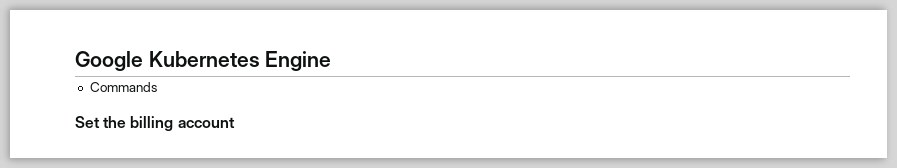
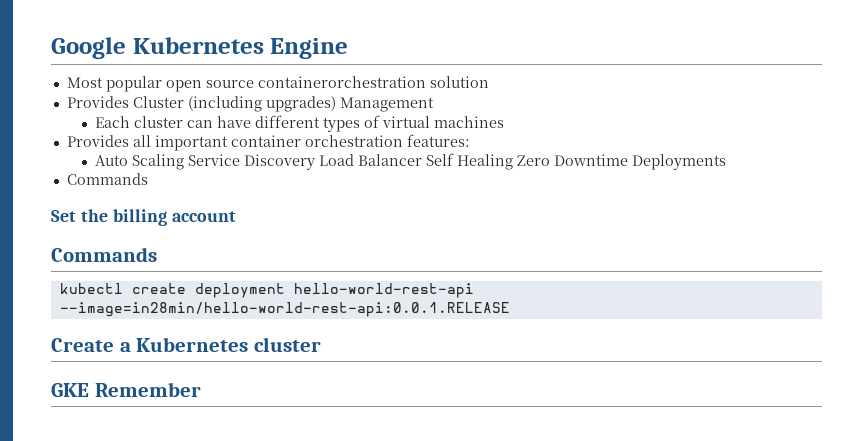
+ Most popular open source containerorchestration solution
+ Provides Cluster (including upgrades) Management
+ Each cluster can have different types of virtual machines
+ Provides all important container orchestration features:
+ Auto Scaling Service Discovery Load Balancer Self Healing Zero Downtime Deployments
  Set the billing account
+ Commands
+ kubectl create deployment hello-world-rest-api --image=in28min/hello-world-rest-api:0.0.1.RELEASE
+ Create a Kubernetes cluster
+ GKE Remember

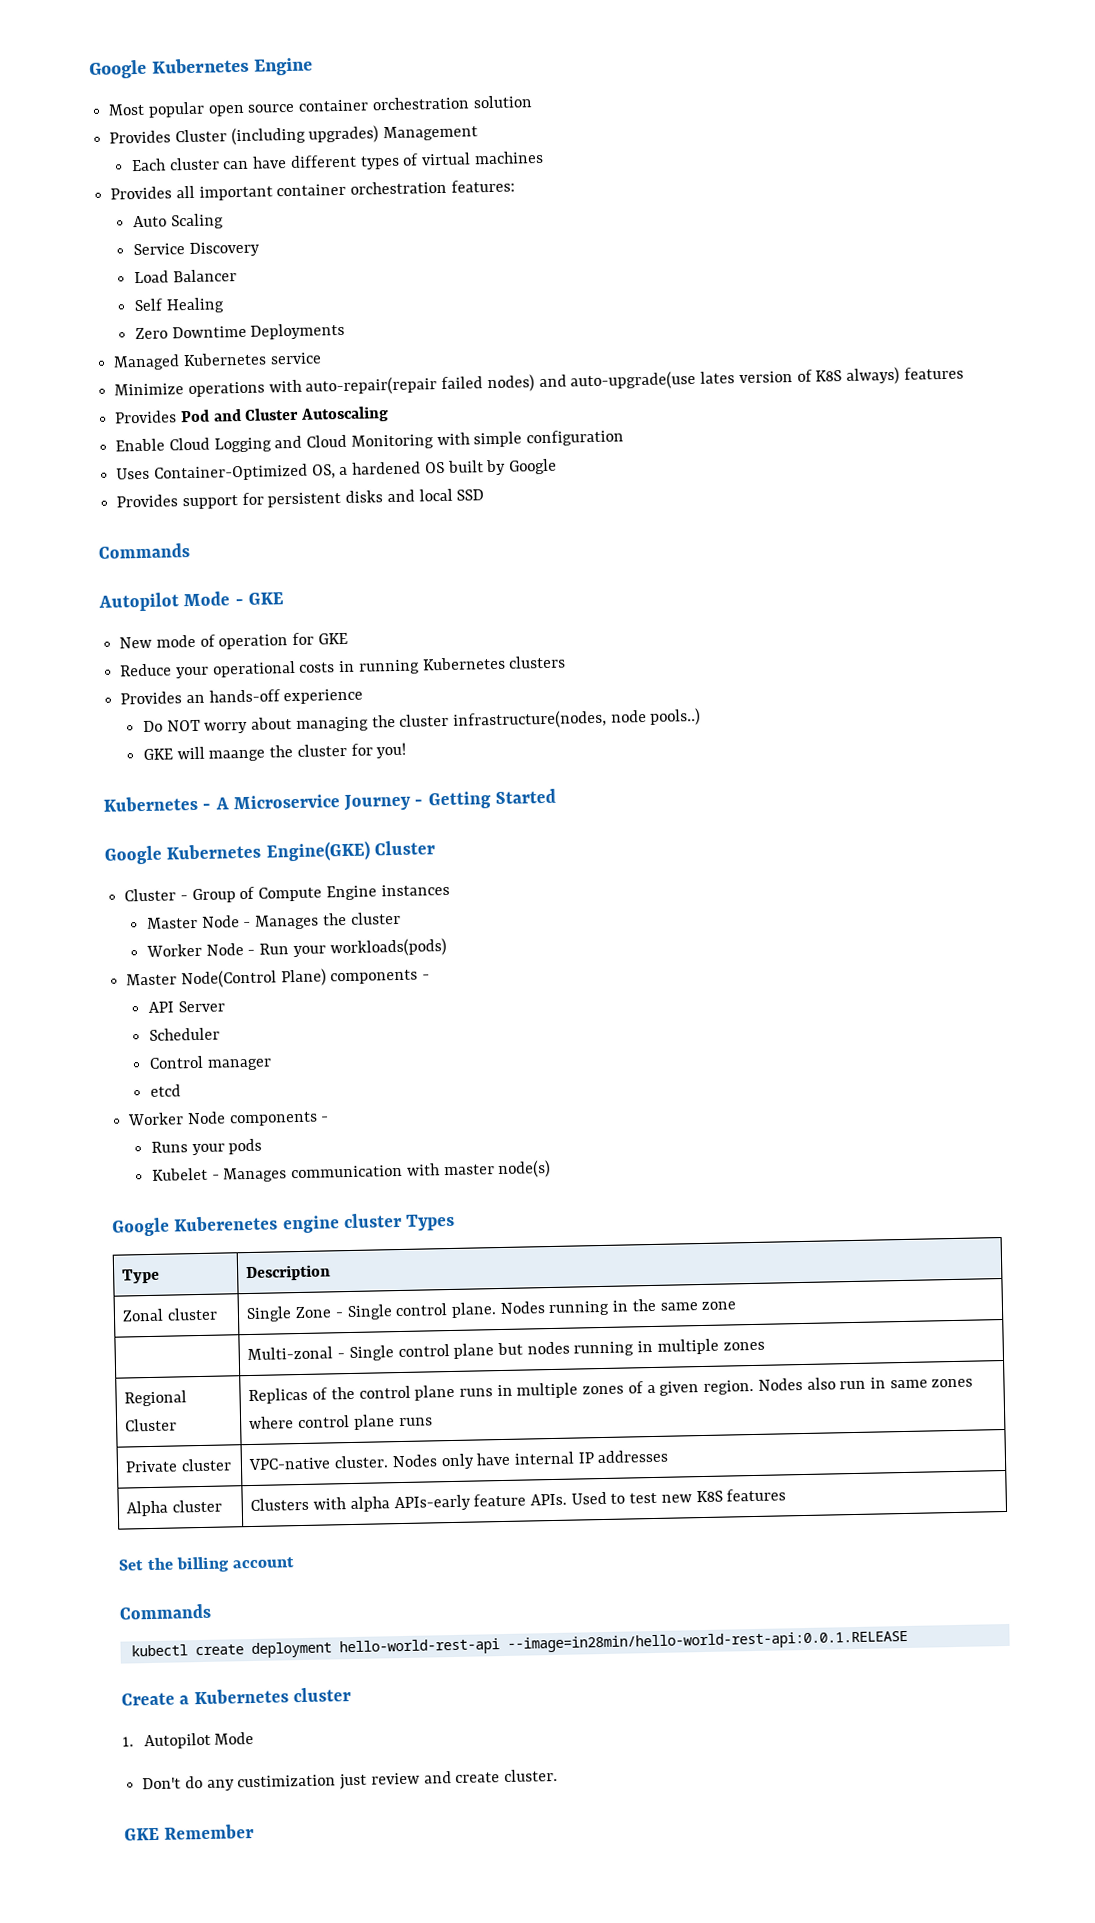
- Most popular open source containerorchestration solution
+ Most popular open source container orchestration solution
- Auto Scaling Service Discovery Load Balancer Self Healing Zero Downtime Deployments
+ Auto Scaling
+ Service Discovery
+ Load Balancer
+ Self Healing
+ Zero Downtime Deployments
+ Managed Kubernetes service
+ Minimize operations with auto-repair(repair failed nodes) and auto-upgrade(use lates version of K8S always) features
+ Provides Pod and Cluster Autoscaling
+ Enable Cloud Logging and Cloud Monitoring with simple configuration
+ Uses Container-Optimized OS, a hardened OS built by Google
+ Provides support for persistent disks and local SSD
  Commands
+ Autopilot Mode - GKE
+ New mode of operation for GKE
+ Reduce your operational costs in running Kubernetes clusters
+ Provides an hands-off experience
+ Do NOT worry about managing the cluster infrastructure(nodes, node pools..)
+ GKE will maange the cluster for you!
+ Kubernetes - A Microservice Journey - Getting Started
+ Google Kubernetes Engine(GKE) Cluster
+ Cluster - Group of Compute Engine instances
+ Master Node - Manages the cluster
+ Worker Node - Run your workloads(pods)
+ Master Node(Control Plane) components -
+ API Server
+ Scheduler
+ Control manager
+ etcd
+ Worker Node components -
+ Runs your pods
+ Kubelet - Manages communication with master node(s)
+ Google Kuberenetes engine cluster Types
+ Type | Description
+ Zonal cluster | Single Zone - Single control plane. Nodes running in the same zone
+ | Multi-zonal - Single control plane but nodes running in multiple zones
+ Regional Cluster | Replicas of the control plane runs in multiple zones of a given region. Nodes also run in same zones where control plane runs
+ Private cluster | VPC-native cluster. Nodes only have internal IP addresses
+ Alpha cluster | Clusters with alpha APIs-early feature APIs. Used to test new K8S features
+ 1. Autopilot Mode
+ Don't do any custimization just review and create cluster.

